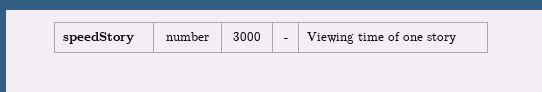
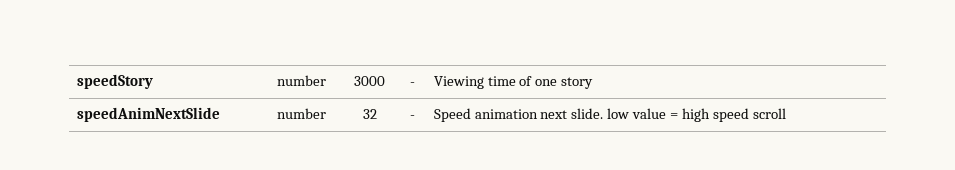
+ speedAnimNextSlide | number | 32 | - | Speed animation next slide. low value = high speed scroll

